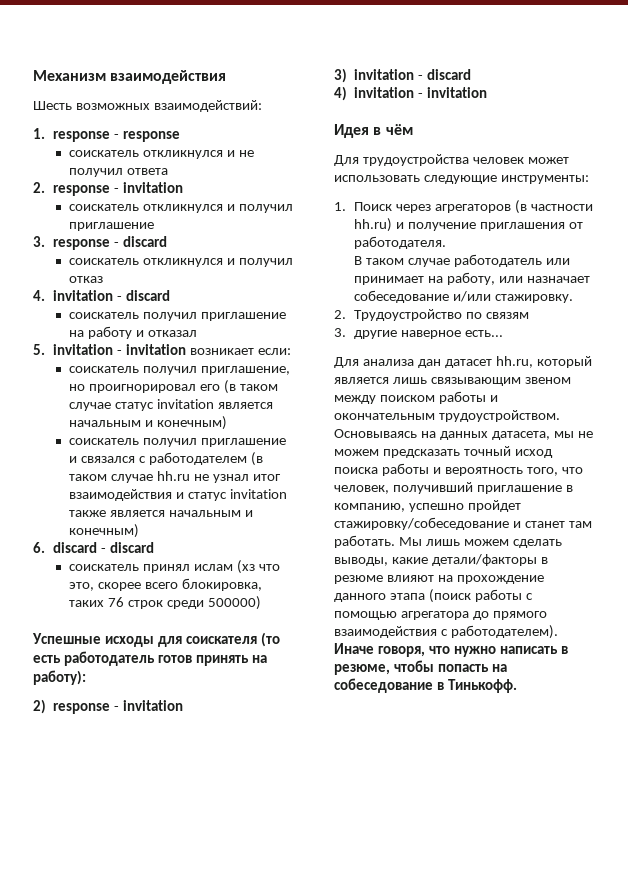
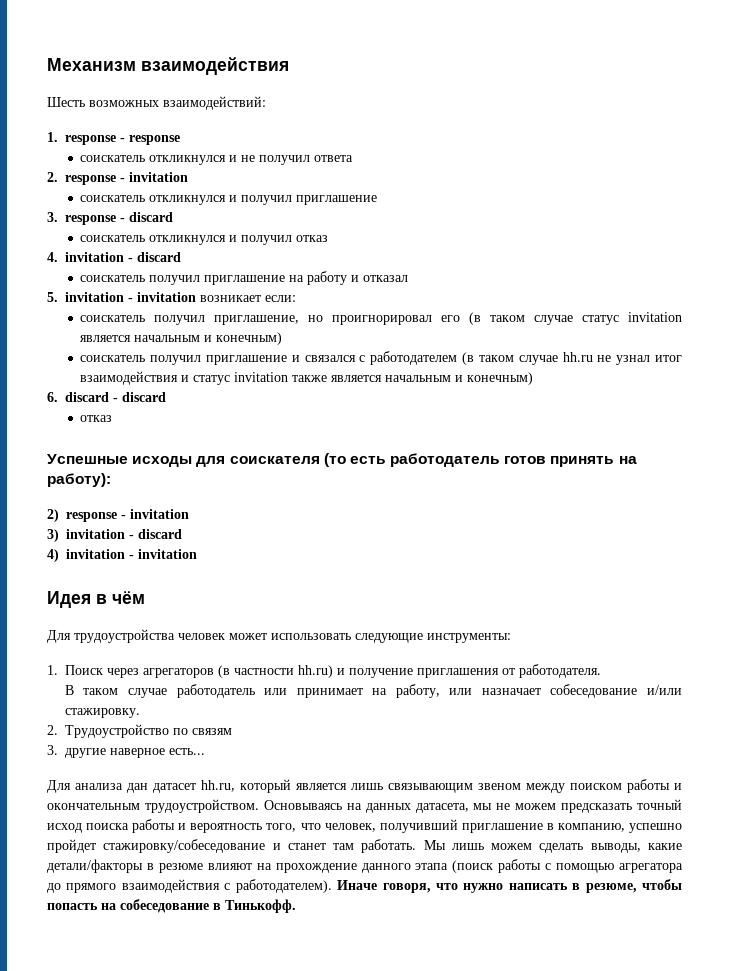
  6. discard - discard
- соискатель принял ислам (хз что это, скорее всего блокировка, таких 76 строк среди 500000)
+ отказ

